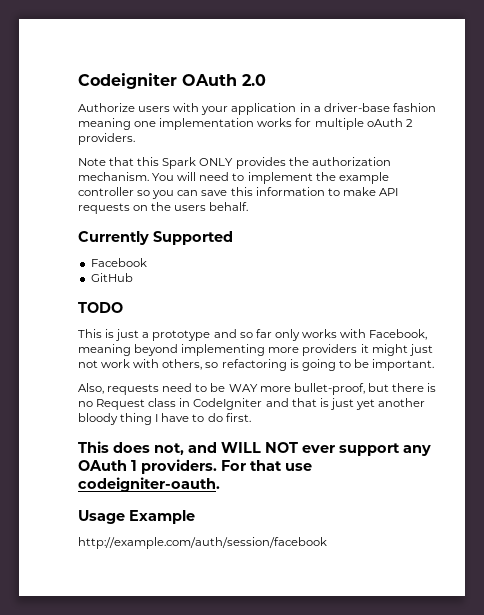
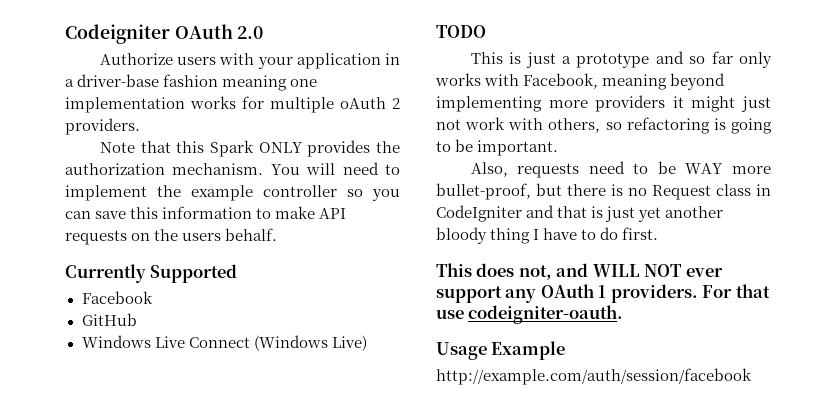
+ Windows Live Connect (Windows Live)

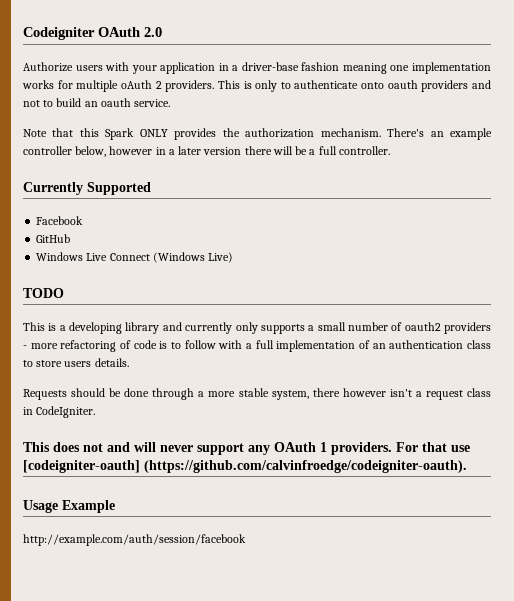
+ This is only to authenticate onto oauth providers and not to build an oauth service.
- You will need to implement the example controller so you can save this information to make API requests on the users behalf.
+ There's an example controller below, however in a later version there will be a full controller.
- This is just a prototype and so far only works with Facebook, meaning beyond implementing more providers it might just not work with others, so refactoring is going to be important.
- Also, requests need to be WAY more bullet-proof, but there is no Request class in CodeIgniter and that is just yet another bloody thing I have to do first.
- This does not, and WILL NOT ever support any OAuth 1 providers.
+ This is a developing library and currently only supports a small number of oauth2 providers - more refactoring of code is to follow with a full implementation of an authentication class to store users details.
+ Requests should be done through a more stable system, there however isn't a request class in CodeIgniter.
+ This does not and will never support any OAuth 1 providers.
- For that use codeigniter-oauth.
+ For that use [codeigniter-oauth] (https://github.com/calvinfroedge/codeigniter-oauth).

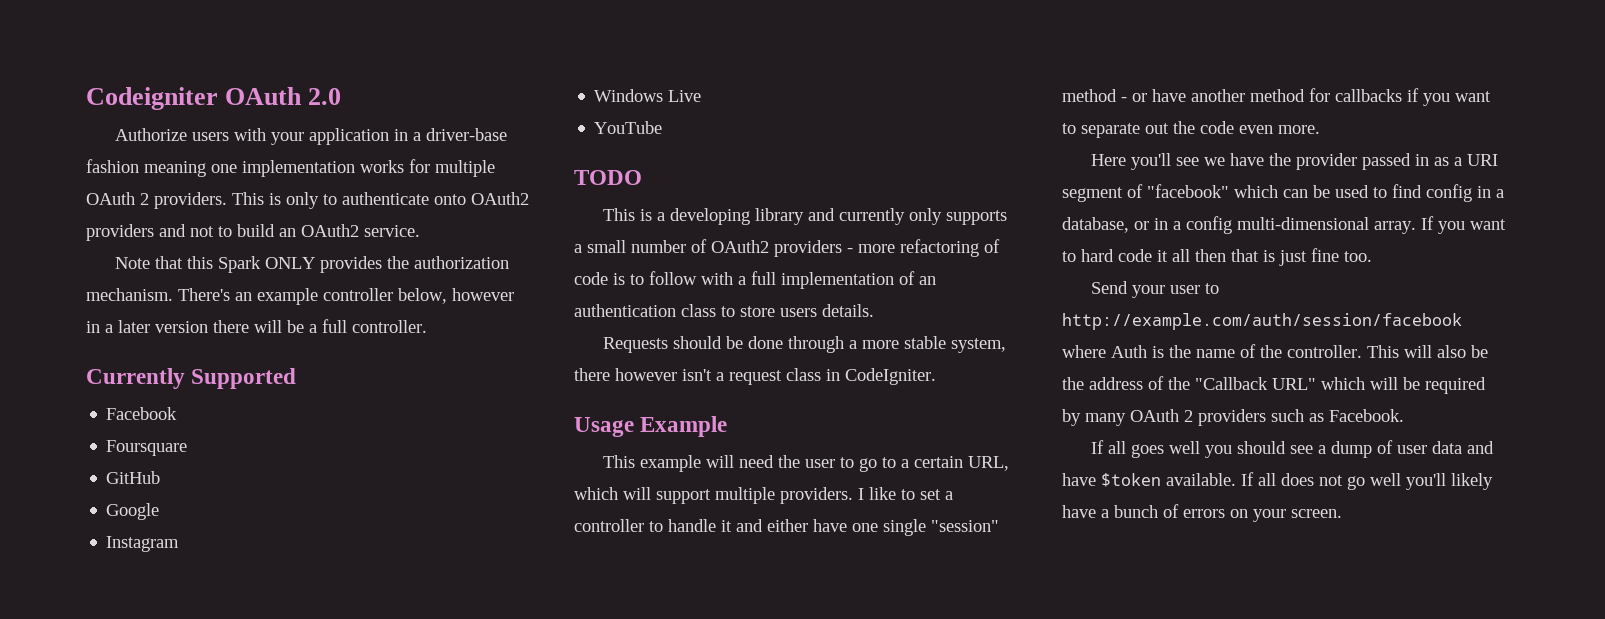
- Authorize users with your application in a driver-base fashion meaning one implementation works for multiple oAuth 2 providers.
+ Authorize users with your application in a driver-base fashion meaning one implementation works for multiple OAuth 2 providers.
- This is only to authenticate onto oauth providers and not to build an oauth service.
+ This is only to authenticate onto OAuth2 providers and not to build an OAuth2 service.
+ Foursquare
+ Google
+ Instagram
- Windows Live Connect (Windows Live)
+ Windows Live
+ YouTube
- This is a developing library and currently only supports a small number of oauth2 providers - more refactoring of code is to follow with a full implementation of an authentication class to store users details.
+ This is a developing library and currently only supports a small number of OAuth2 providers - more refactoring of code is to follow with a full implementation of an authentication class to store users details.
- This does not and will never support any OAuth 1 providers. For that use [codeigniter-oauth] (https://github.com/calvinfroedge/codeigniter-oauth).
  Usage Example
- http://example.com/auth/session/facebook
+ This example will need the user to go to a certain URL, which will support multiple providers. I like to set a controller to handle it and either have one single "session" method - or have another method for callbacks if you want to separate out the code even more.
+ Here you'll see we have the provider passed in as a URI segment of "facebook" which can be used to find config in a database, or in a config multi-dimensional array. If you want to hard code it all then that is just fine too.
+ Send your user to http://example.com/auth/session/facebook where Auth is the name of the controller. This will also be the address of the "Callback URL" which will be required by many OAuth 2 providers such as Facebook.
+ If all goes well you should see a dump of user data and have $token available. If all does not go well you'll likely have a bunch of errors on your screen.

